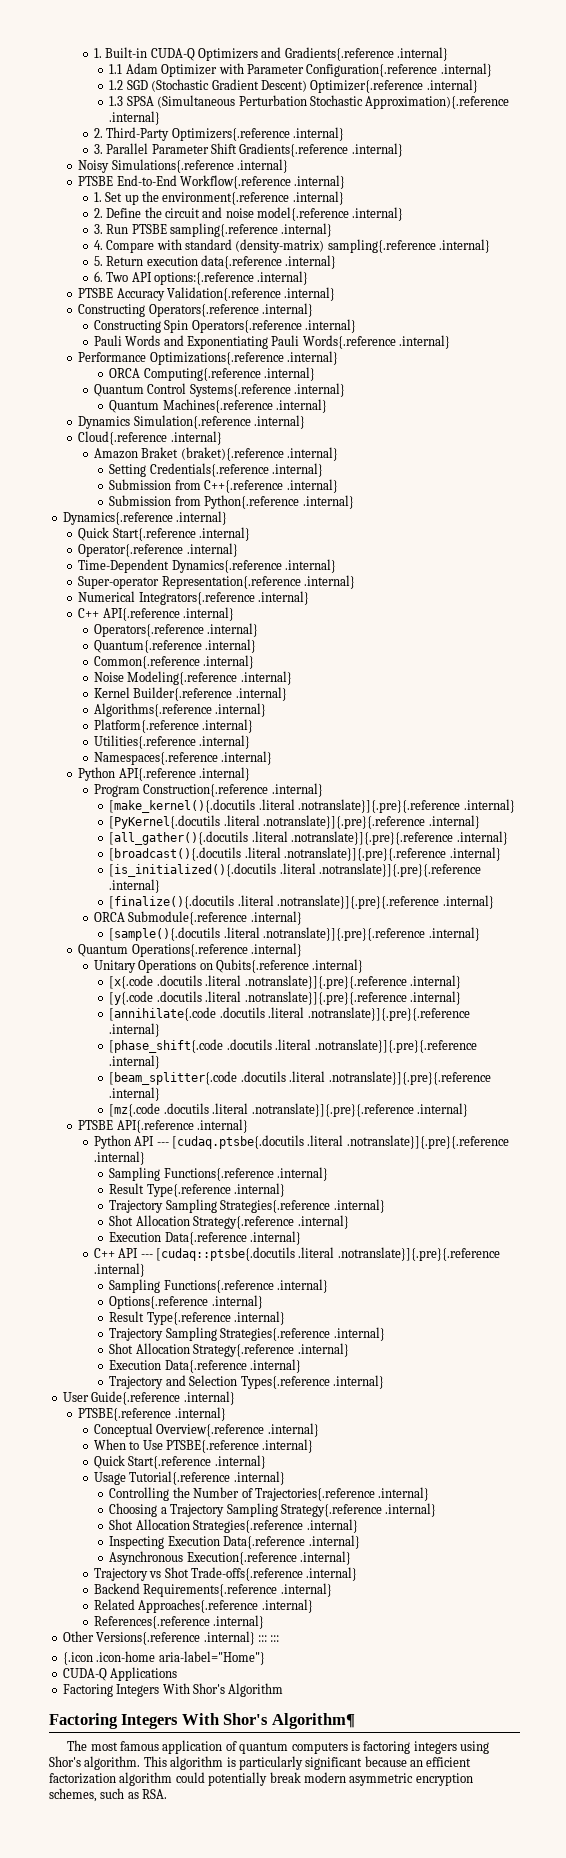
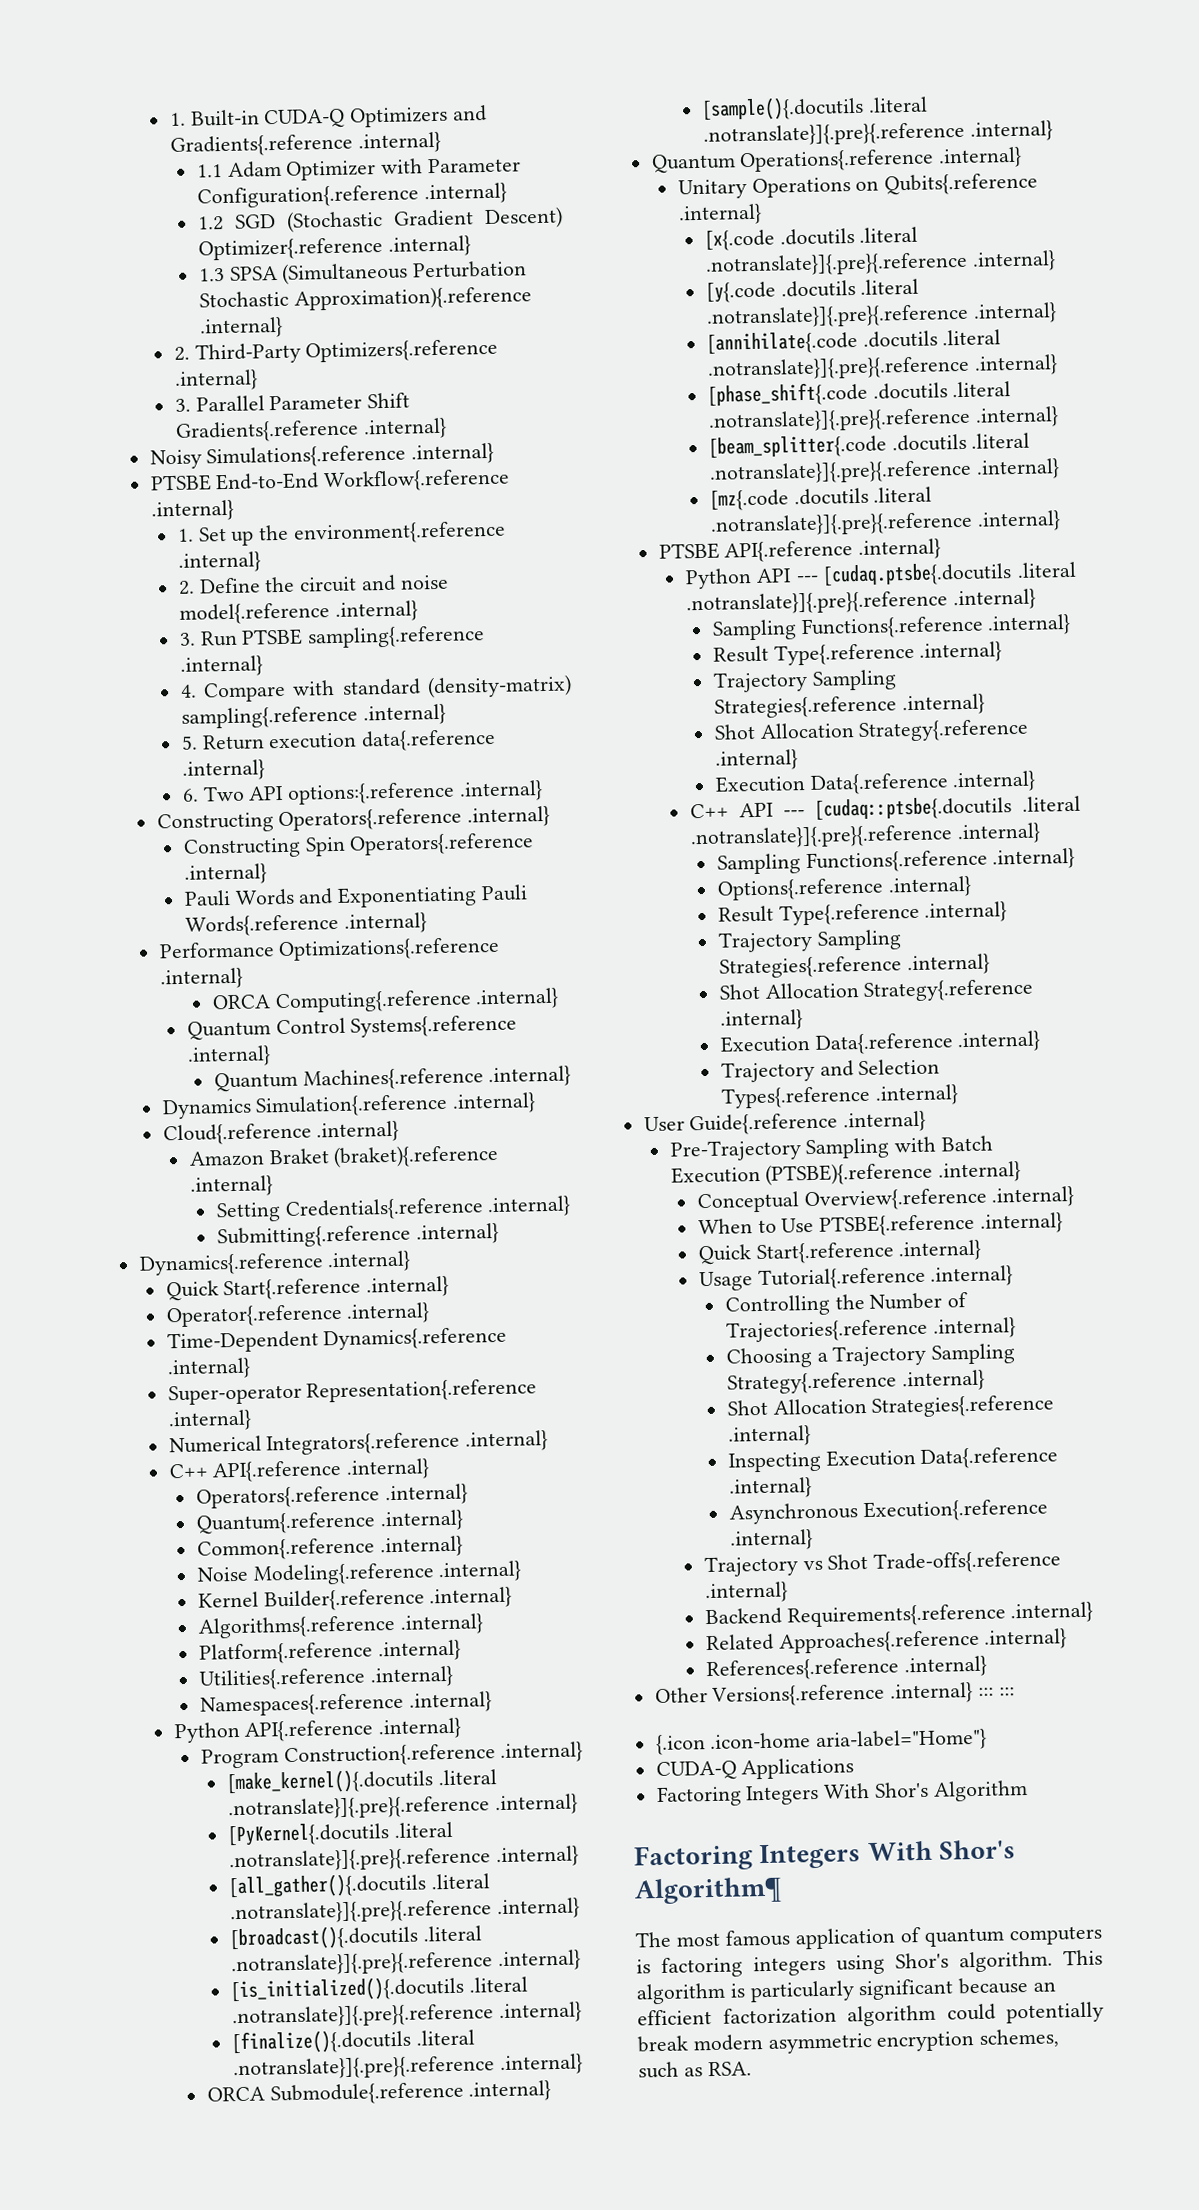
- PTSBE Accuracy Validation{.reference .internal}
- Submission from C++{.reference .internal}
- Submission from Python{.reference .internal}
+ Submitting{.reference .internal}
  User Guide{.reference .internal}
- PTSBE{.reference .internal}
+ Pre-Trajectory Sampling with Batch Execution (PTSBE){.reference .internal}

